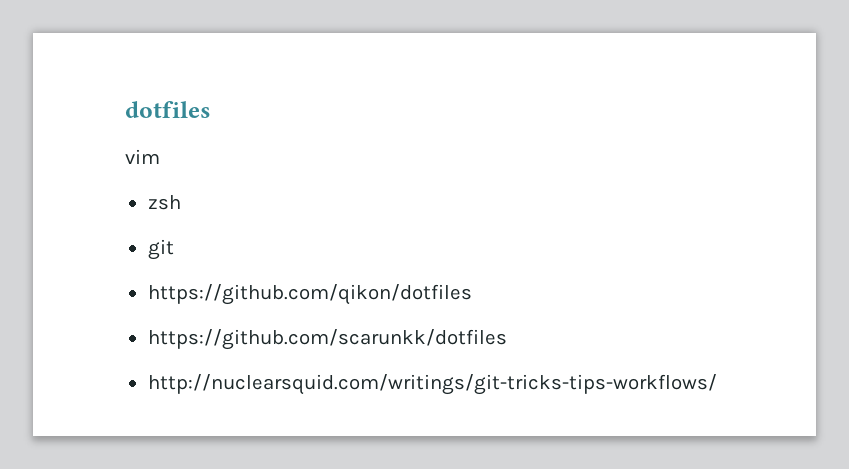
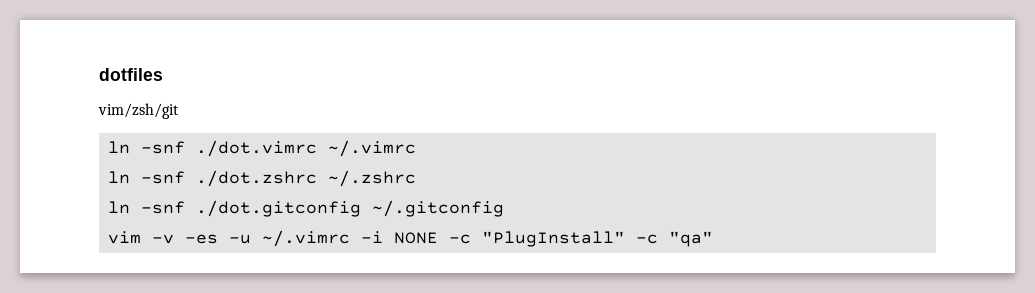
- vim
- zsh
- git
- https://github.com/qikon/dotfiles
- https://github.com/scarunkk/dotfiles
- http://nuclearsquid.com/writings/git-tricks-tips-workflows/
+ vim/zsh/git
+ ln -snf ./dot.vimrc ~/.vimrc
+ ln -snf ./dot.zshrc ~/.zshrc
+ ln -snf ./dot.gitconfig ~/.gitconfig
+ vim -v -es -u ~/.vimrc -i NONE -c "PlugInstall" -c "qa"

